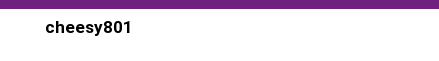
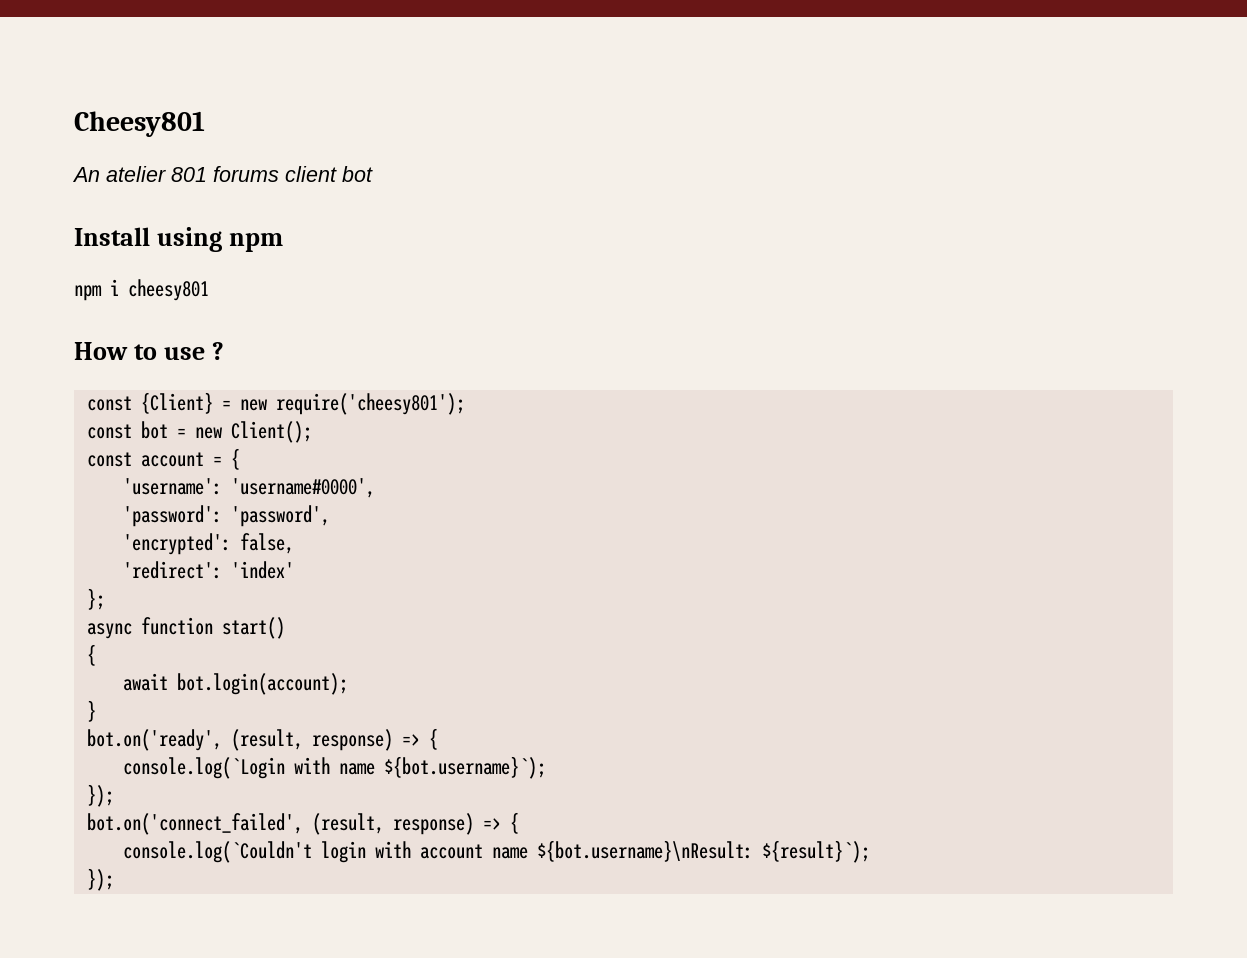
- cheesy801
+ Cheesy801
+ An atelier 801 forums client bot
+ Install using npm
+ npm i cheesy801
+ How to use ?
+ const {Client} = new require('cheesy801');
+ const bot = new Client();
+ const account = {
+ 'username': 'username#0000',
+ 'password': 'password',
+ 'encrypted': false,
+ 'redirect': 'index'
+ };
+ async function start()
+ {
+ await bot.login(account);
+ }
+ bot.on('ready', (result, response) => {
+ console.log(`Login with name ${bot.username}`);
+ });
+ bot.on('connect_failed', (result, response) => {
+ console.log(`Couldn't login with account name ${bot.username}\nResult: ${result}`);
+ });

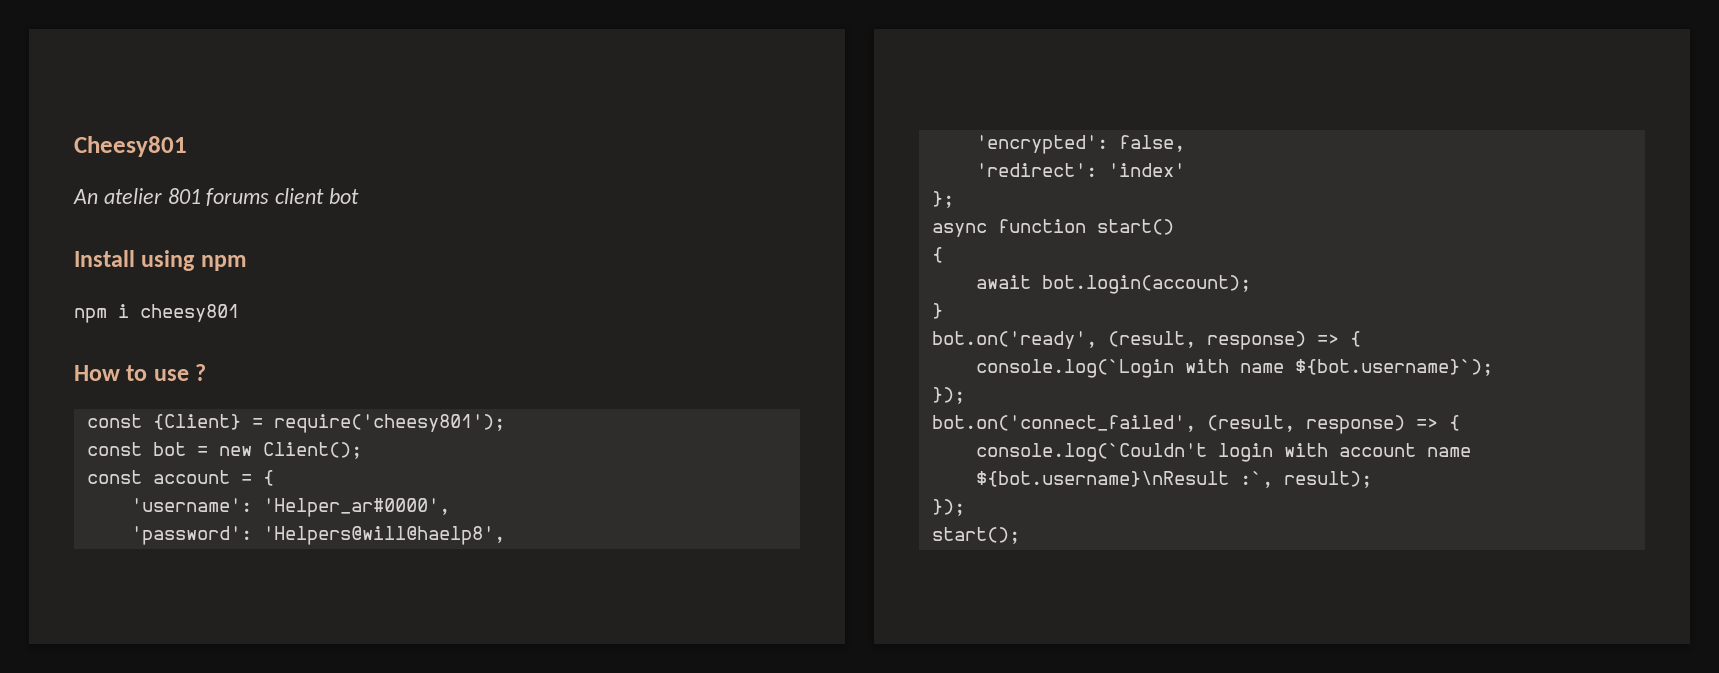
- const {Client} = new require('cheesy801');
+ const {Client} = require('cheesy801');
- 'username': 'username#0000',
+ 'username': 'Helper_ar#0000',
- 'password': 'password',
+ 'password': 'Helpers@will@haelp8',
- console.log(`Couldn't login with account name ${bot.username}\nResult: ${result}`);
+ console.log(`Couldn't login with account name ${bot.username}\nResult :`, result);
  });
+ start();

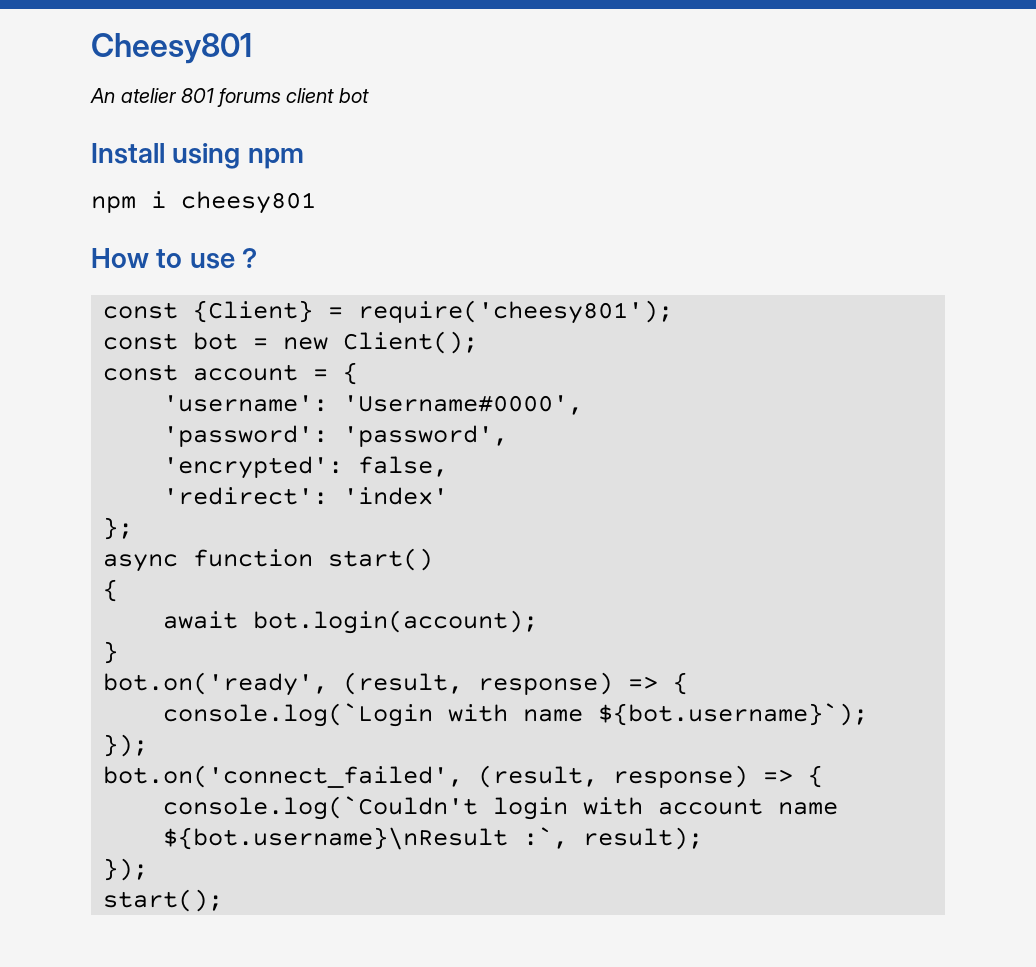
- 'username': 'Helper_ar#0000',
+ 'username': 'Username#0000',
- 'password': 'Helpers@will@haelp8',
+ 'password': 'password',

